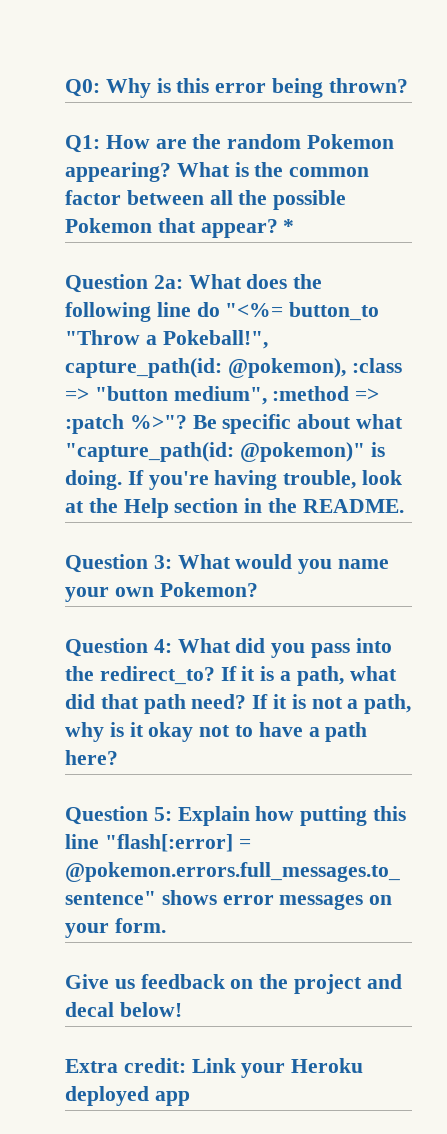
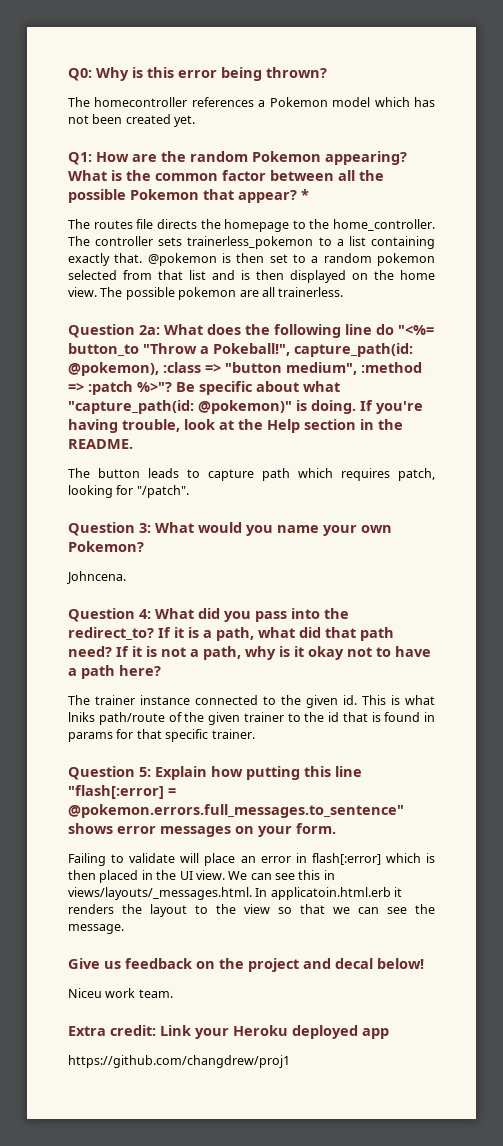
+ The homecontroller references a Pokemon model which has not been created yet.
+ The routes file directs the homepage to the home_controller. The controller sets trainerless_pokemon to a list containing exactly that. @pokemon is then set to a random pokemon selected from that list and is then displayed on the home view. The possible pokemon are all trainerless.
+ The button leads to capture path which requires patch, looking for "/patch".
+ Johncena.
+ The trainer instance connected to the given id. This is what lniks path/route of the given trainer to the id that is found in params for that specific trainer.
+ Failing to validate will place an error in flash[:error] which is then placed in the UI view. We can see this in views/layouts/_messages.html. In applicatoin.html.erb it renders the layout to the view so that we can see the message.
+ Niceu work team.
+ https://github.com/changdrew/proj1

